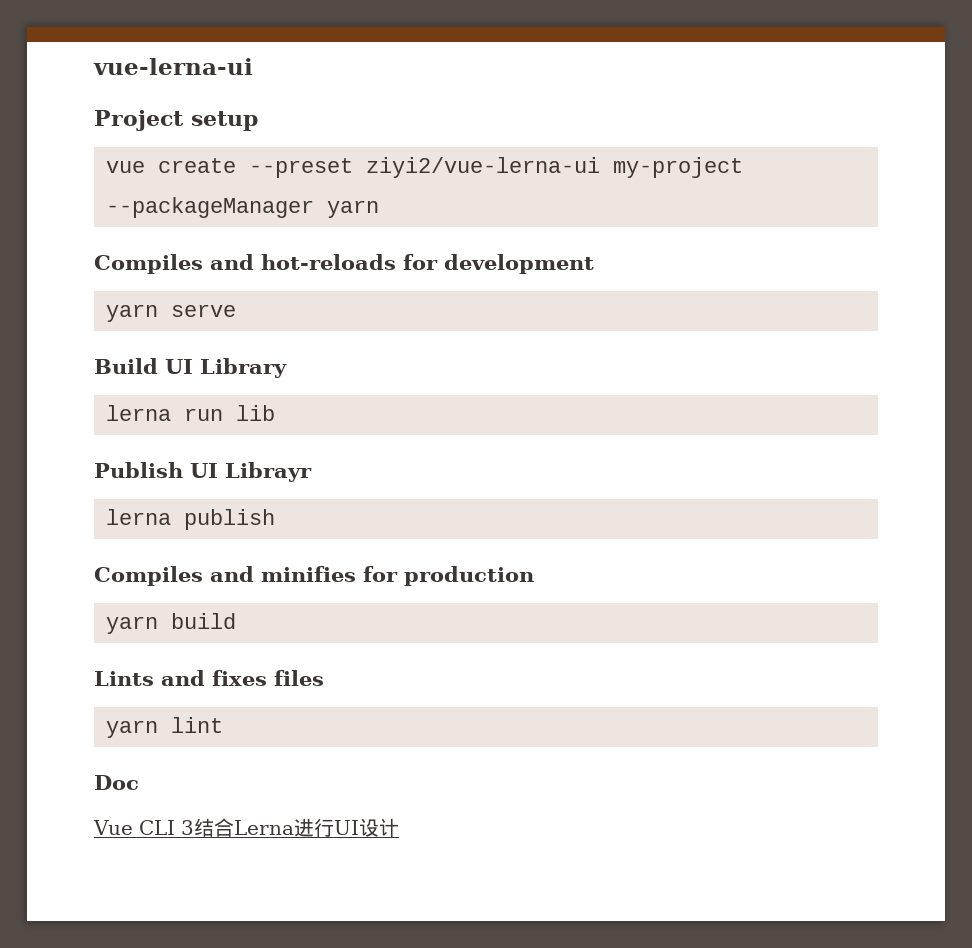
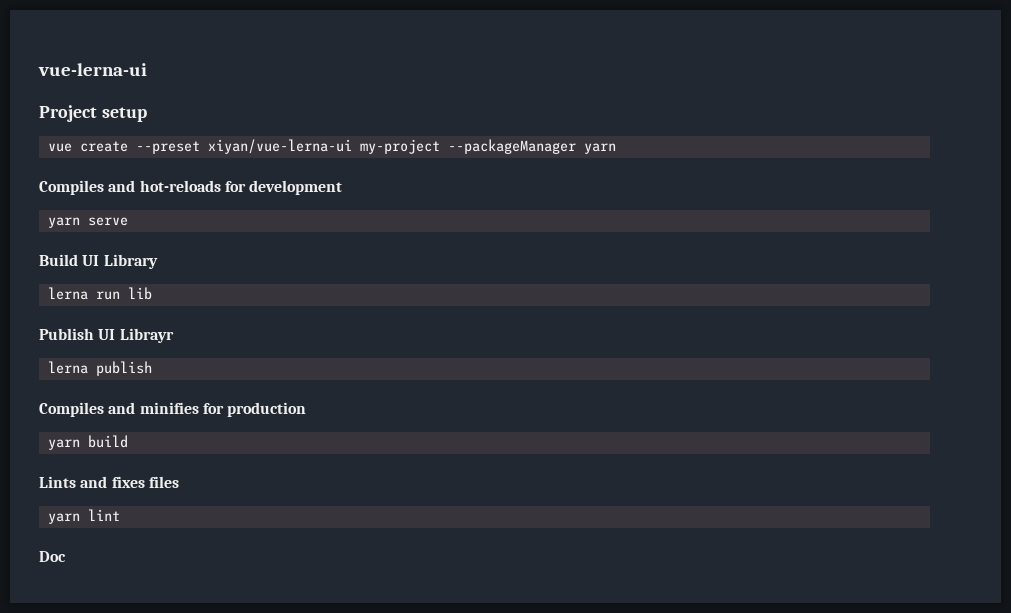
- vue create --preset ziyi2/vue-lerna-ui my-project --packageManager yarn
+ vue create --preset xiyan/vue-lerna-ui my-project --packageManager yarn
- Vue CLI 3结合Lerna进行UI设计

